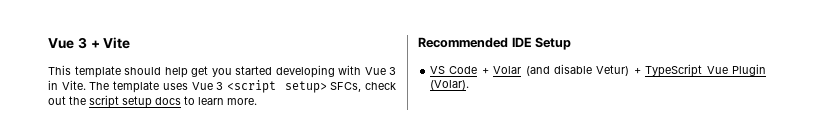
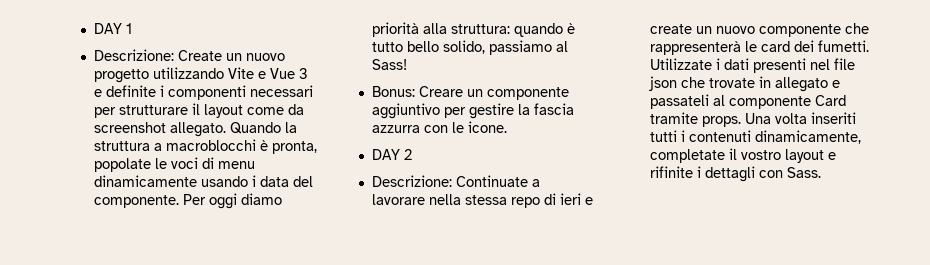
- Vue 3 + Vite
- This template should help get you started developing with Vue 3 in Vite. The template uses Vue 3 <script setup> SFCs, check out the script setup docs to learn more.
- Recommended IDE Setup
- VS Code + Volar (and disable Vetur) + TypeScript Vue Plugin (Volar).
+ DAY 1
+ Descrizione: Create un nuovo progetto utilizzando Vite e Vue 3 e definite i componenti necessari per strutturare il layout come da screenshot allegato. Quando la struttura a macroblocchi è pronta, popolate le voci di menu dinamicamente usando i data del componente. Per oggi diamo priorità alla struttura: quando è tutto bello solido, passiamo al Sass!
+ Bonus: Creare un componente aggiuntivo per gestire la fascia azzurra con le icone.
+ DAY 2
+ Descrizione: Continuate a lavorare nella stessa repo di ieri e create un nuovo componente che rappresenterà le card dei fumetti. Utilizzate i dati presenti nel file json che trovate in allegato e passateli al componente Card tramite props. Una volta inseriti tutti i contenuti dinamicamente, completate il vostro layout e rifinite i dettagli con Sass.

